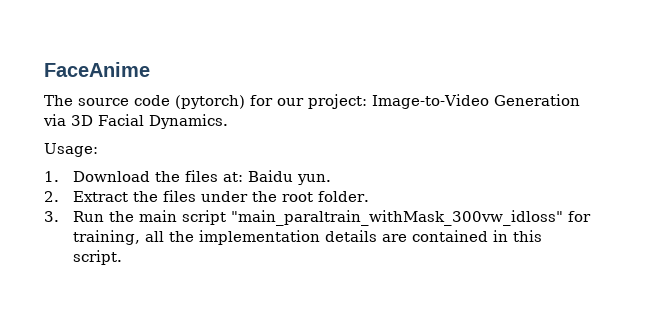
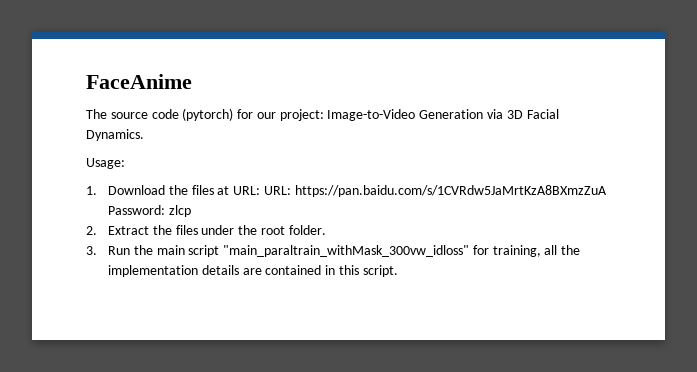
- 1. Download the files at: Baidu yun.
+ 1. Download the files at URL: URL: https://pan.baidu.com/s/1CVRdw5JaMrtKzA8BXmzZuA Password: zlcp

